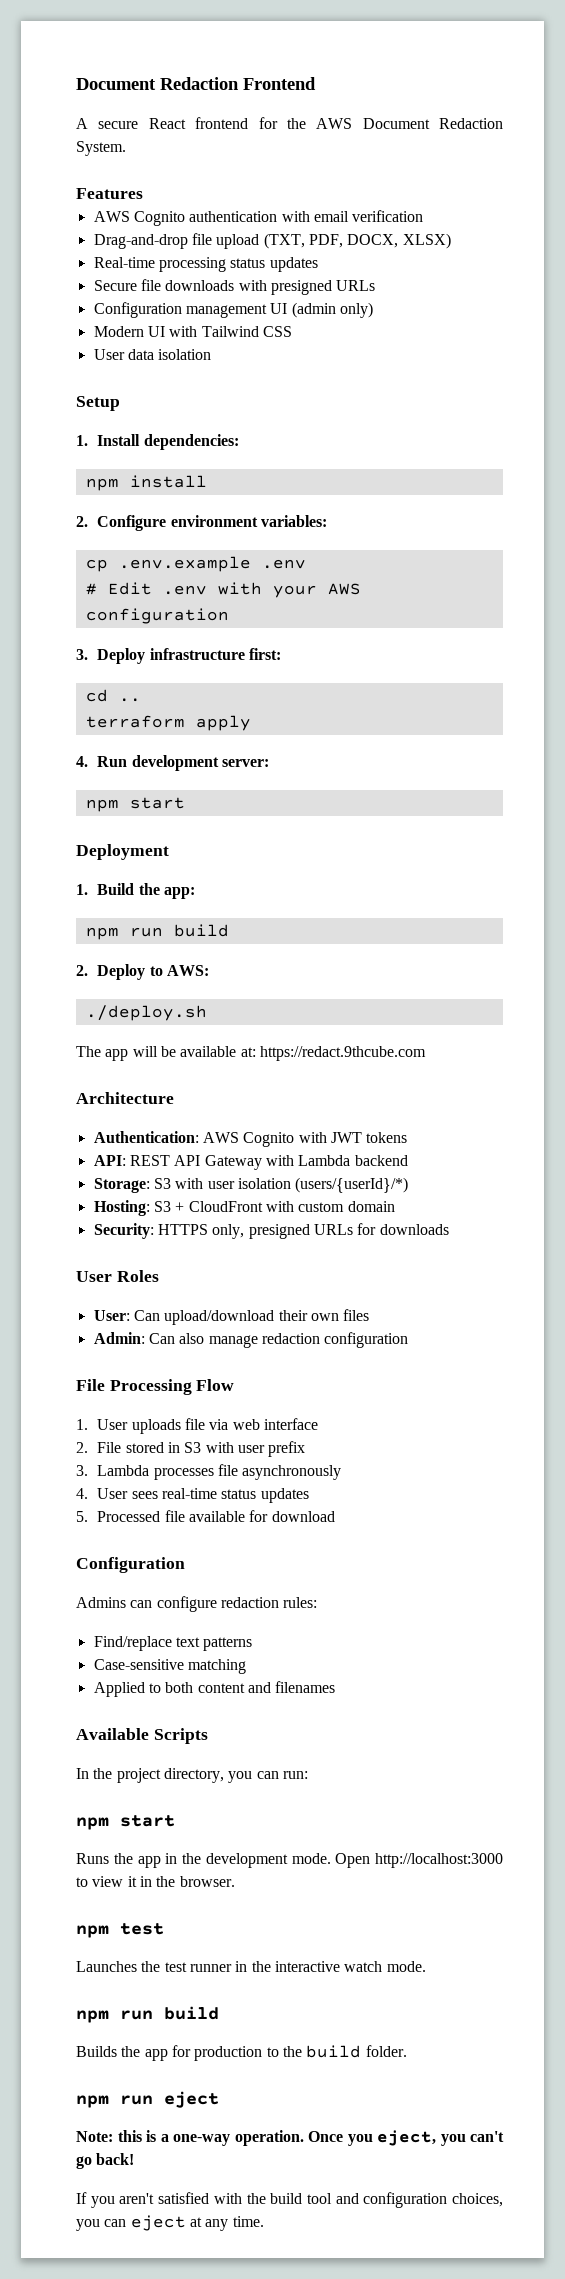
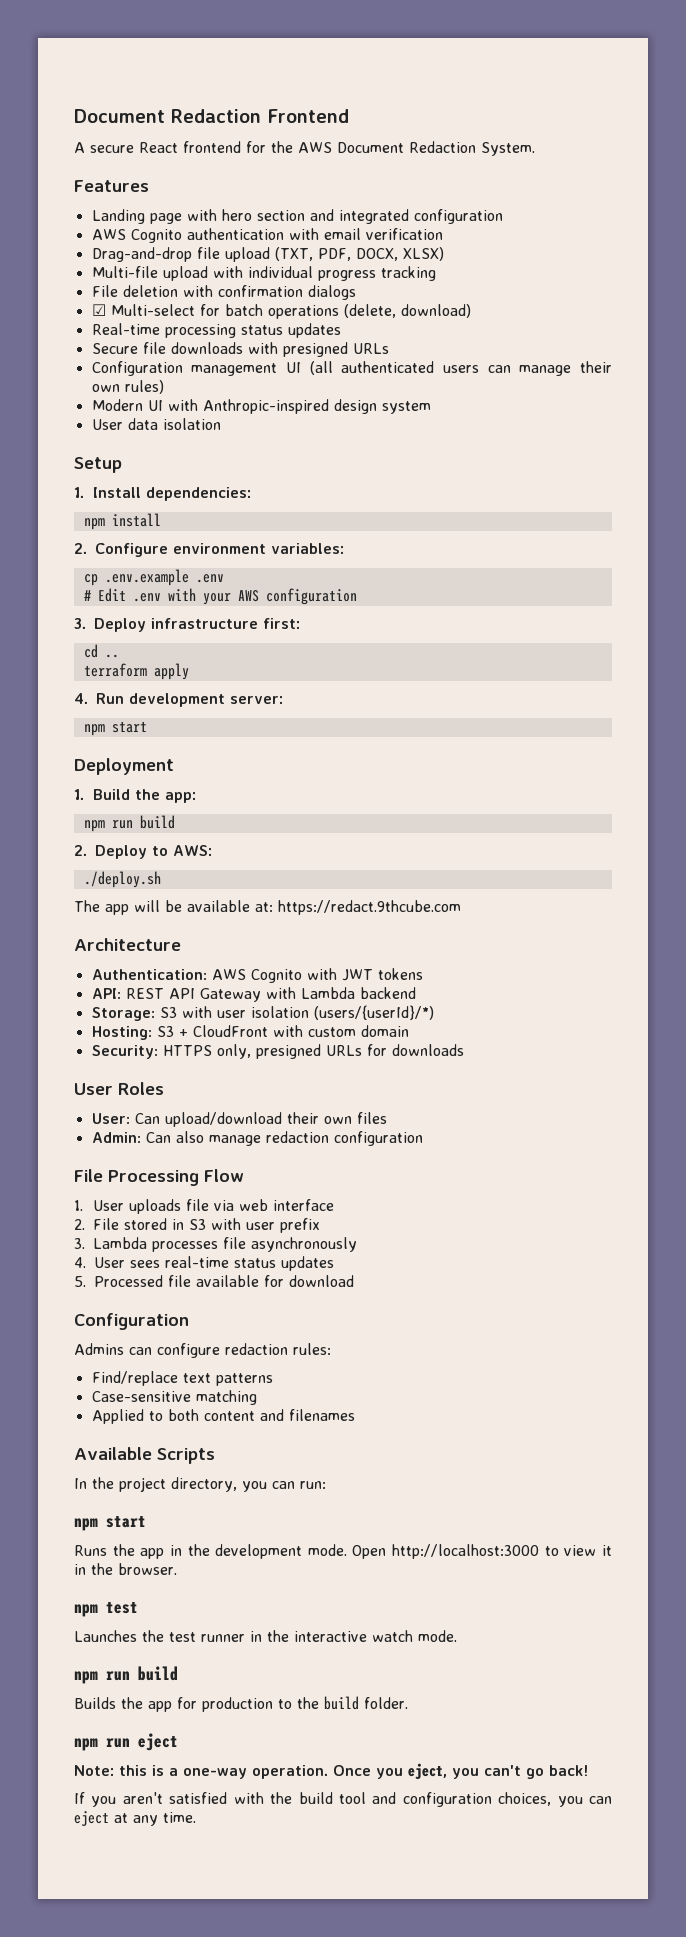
+ Landing page with hero section and integrated configuration
+ Multi-file upload with individual progress tracking
+ File deletion with confirmation dialogs
+ ☑ Multi-select for batch operations (delete, download)
- Configuration management UI (admin only)
+ Configuration management UI (all authenticated users can manage their own rules)
- Modern UI with Tailwind CSS
+ Modern UI with Anthropic-inspired design system

